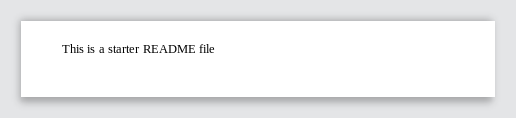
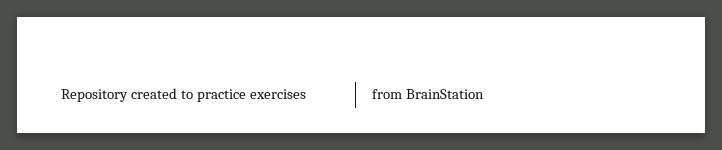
- This is a starter README file
+ Repository created to practice exercises from BrainStation

